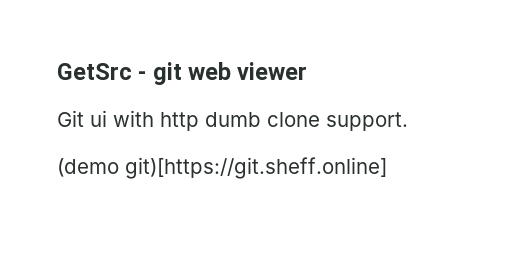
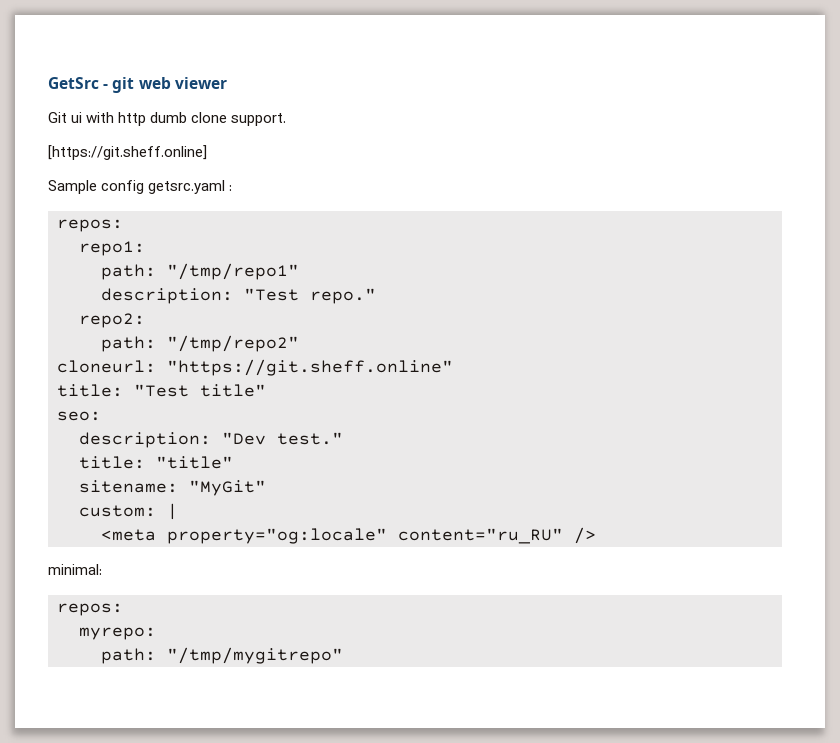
- (demo git)[https://git.sheff.online]
+ [https://git.sheff.online]
+ Sample config getsrc.yaml :
+ repos:
+ repo1:
+ path: "/tmp/repo1"
+ description: "Test repo."
+ repo2:
+ path: "/tmp/repo2"
+ cloneurl: "https://git.sheff.online"
+ title: "Test title"
+ seo:
+ description: "Dev test."
+ title: "title"
+ sitename: "MyGit"
+ custom: |
+ <meta property="og:locale" content="ru_RU" />
+ minimal:
+ repos:
+ myrepo:
+ path: "/tmp/mygitrepo"

